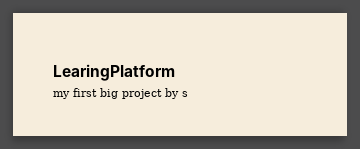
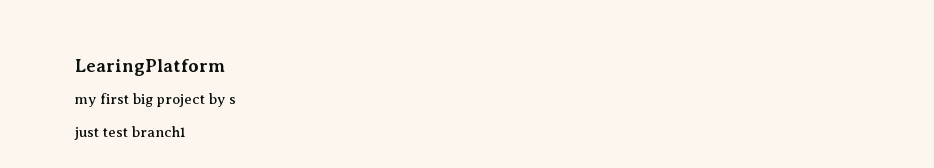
+ just test branch1

